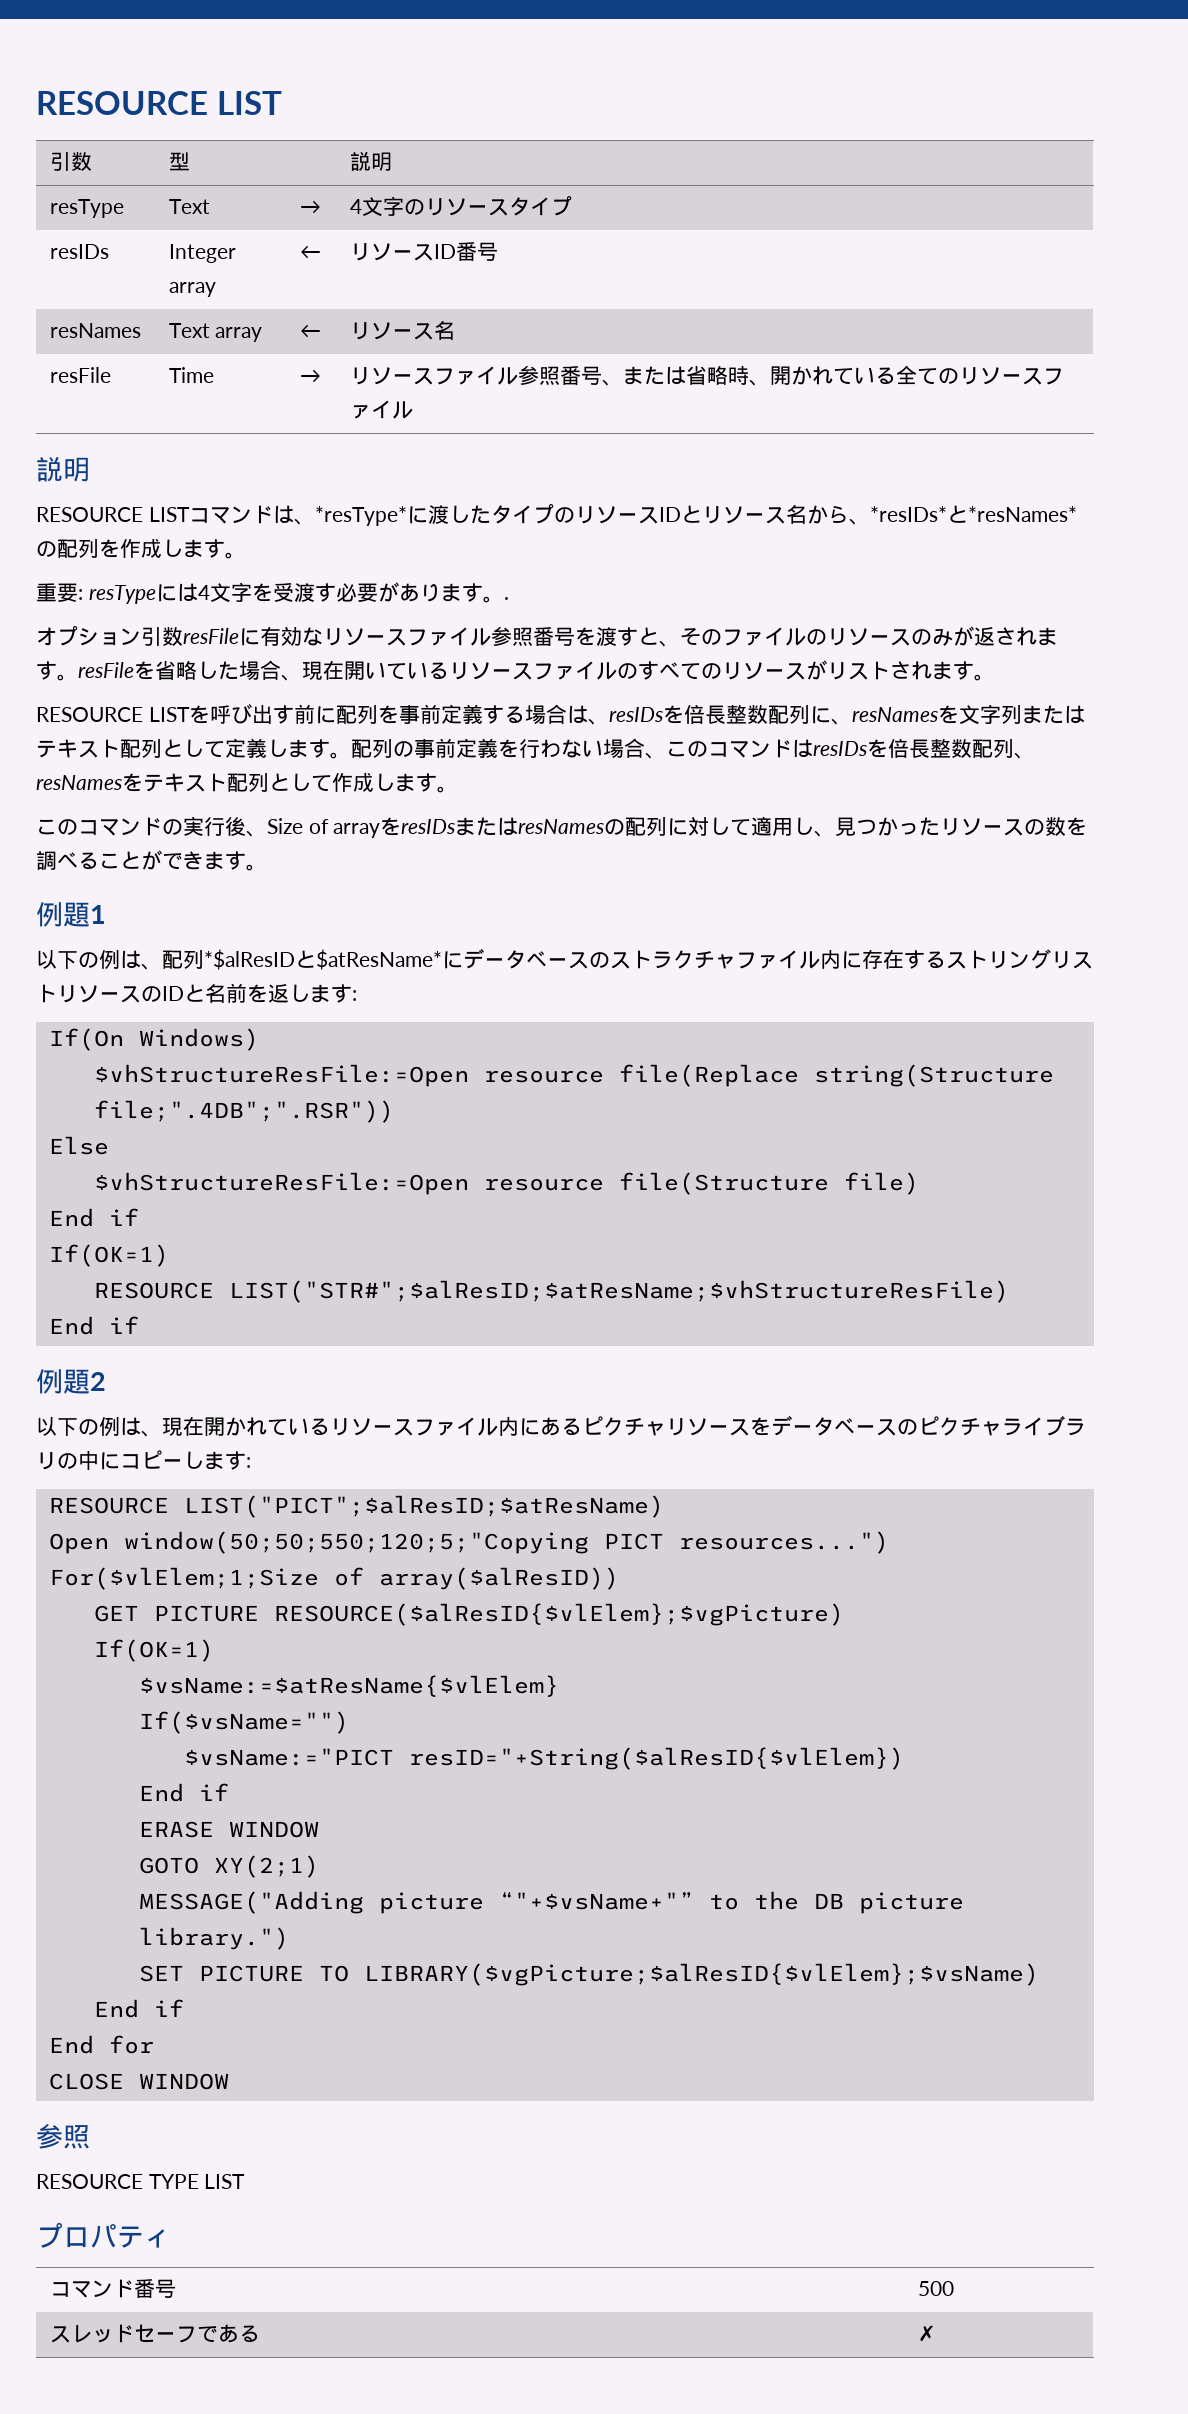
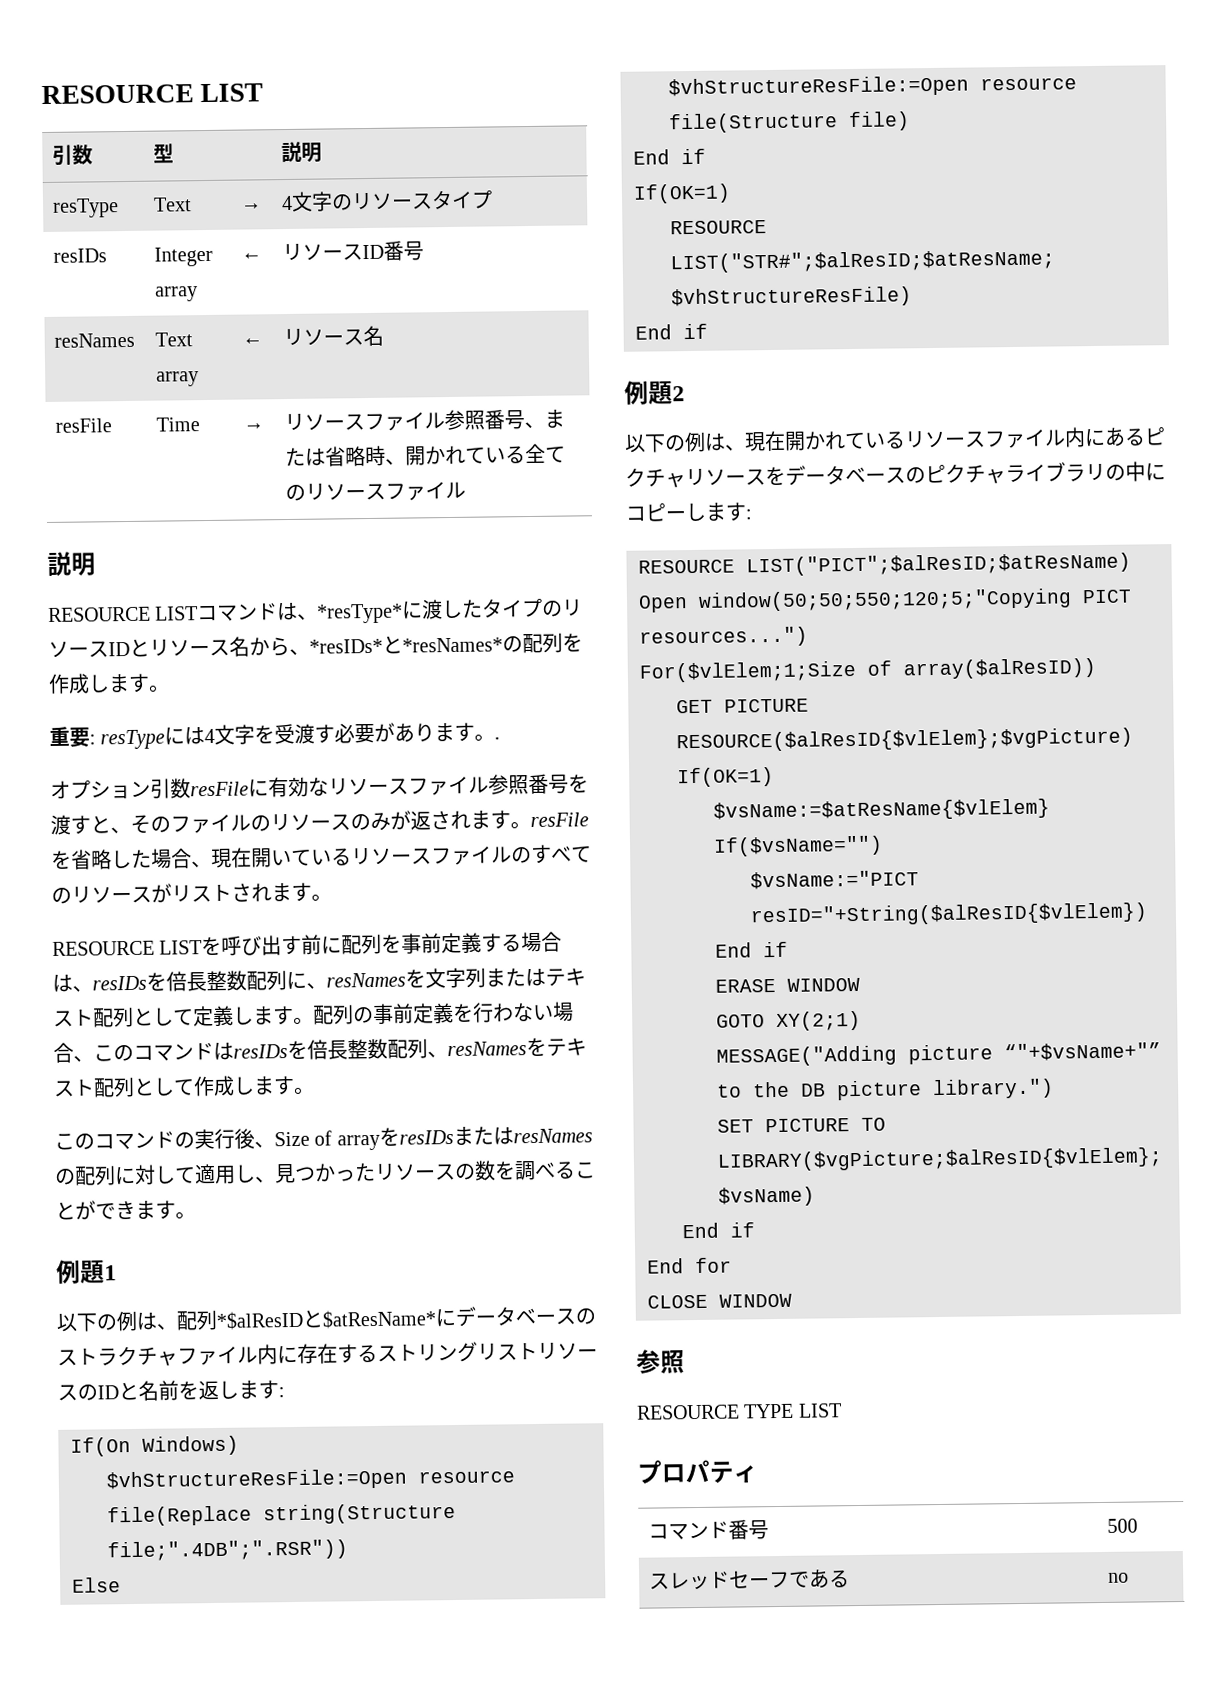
- スレッドセーフである | ✗
+ スレッドセーフである | no

